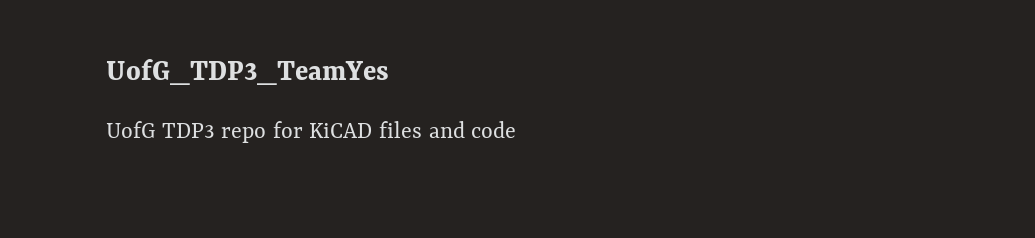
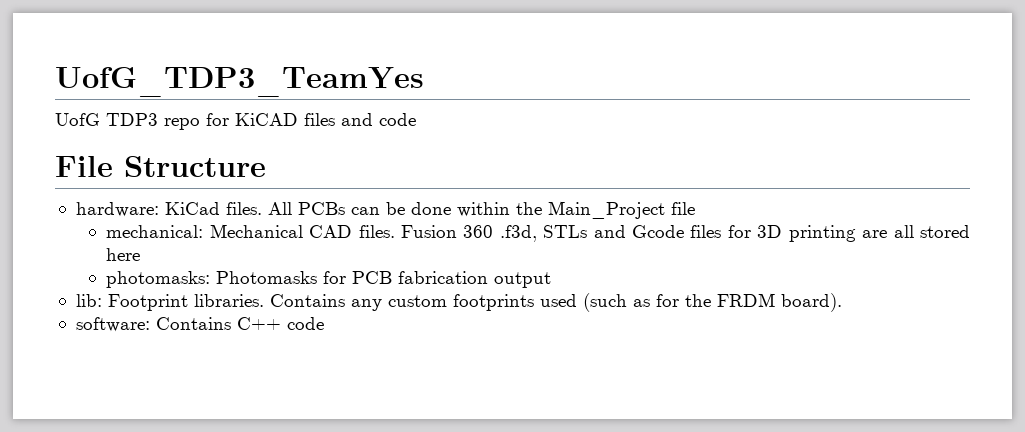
+ File Structure
+ hardware: KiCad files. All PCBs can be done within the Main_Project file
+ mechanical: Mechanical CAD files. Fusion 360 .f3d, STLs and Gcode files for 3D printing are all stored here
+ photomasks: Photomasks for PCB fabrication output
+ lib: Footprint libraries. Contains any custom footprints used (such as for the FRDM board).
+ software: Contains C++ code

